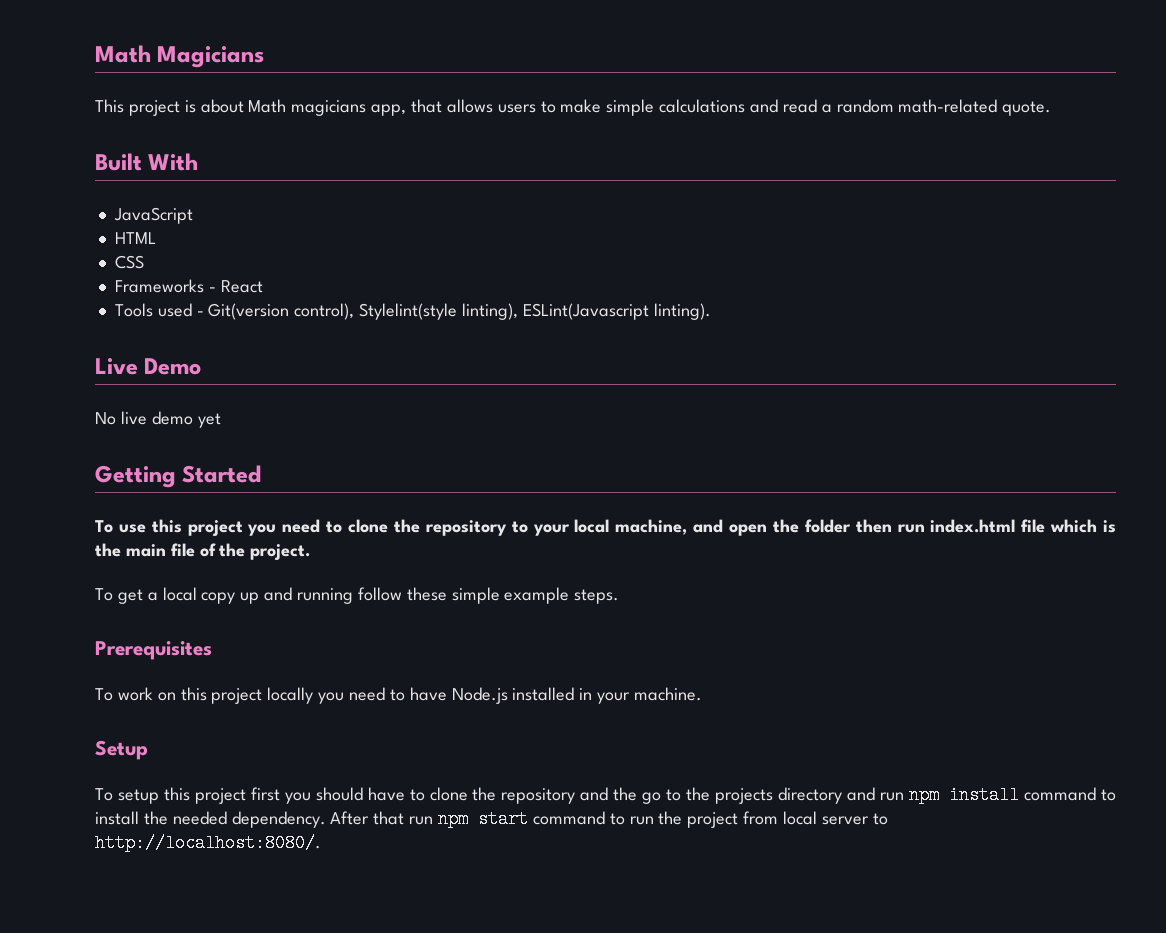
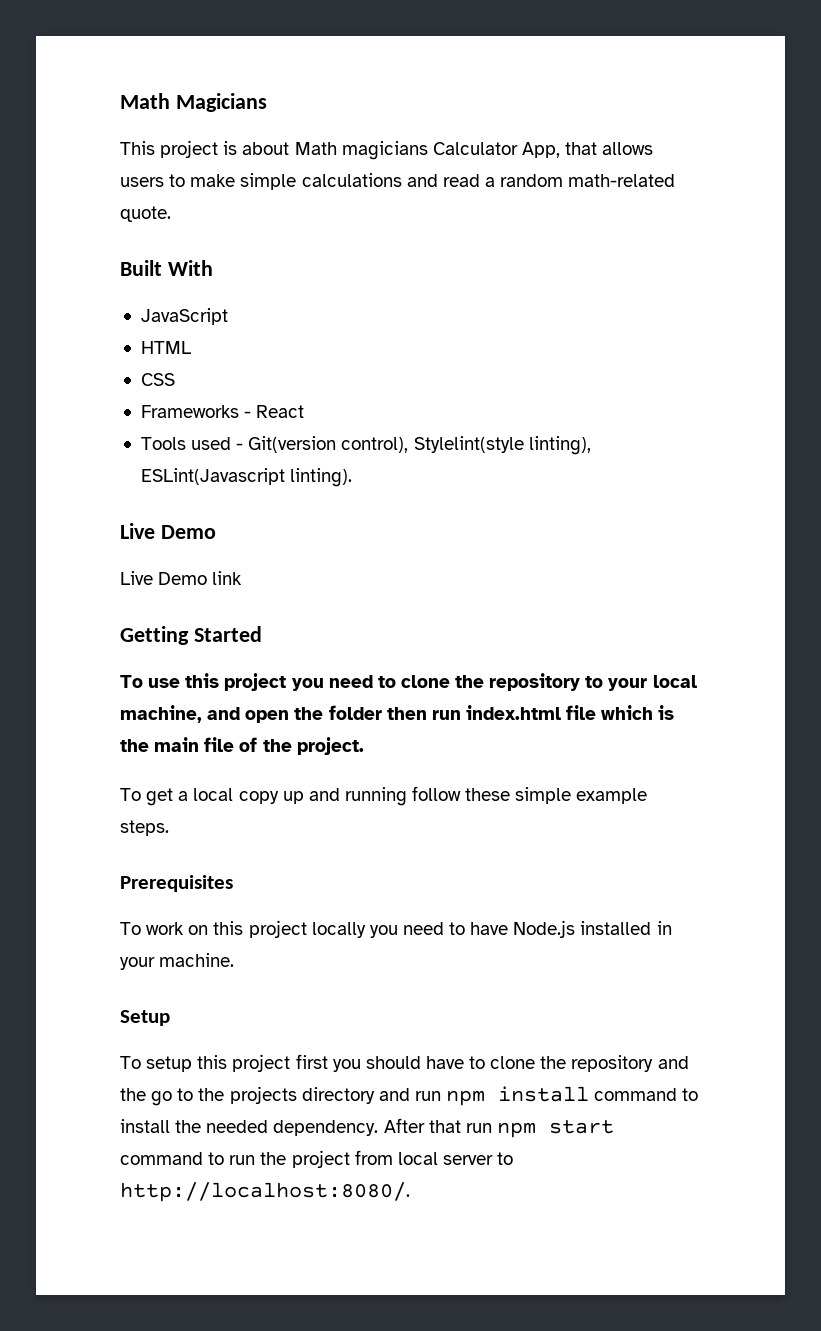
- This project is about Math magicians app, that allows users to make simple calculations and read a random math-related quote.
+ This project is about Math magicians Calculator App, that allows users to make simple calculations and read a random math-related quote.
- No live demo yet
+ Live Demo link

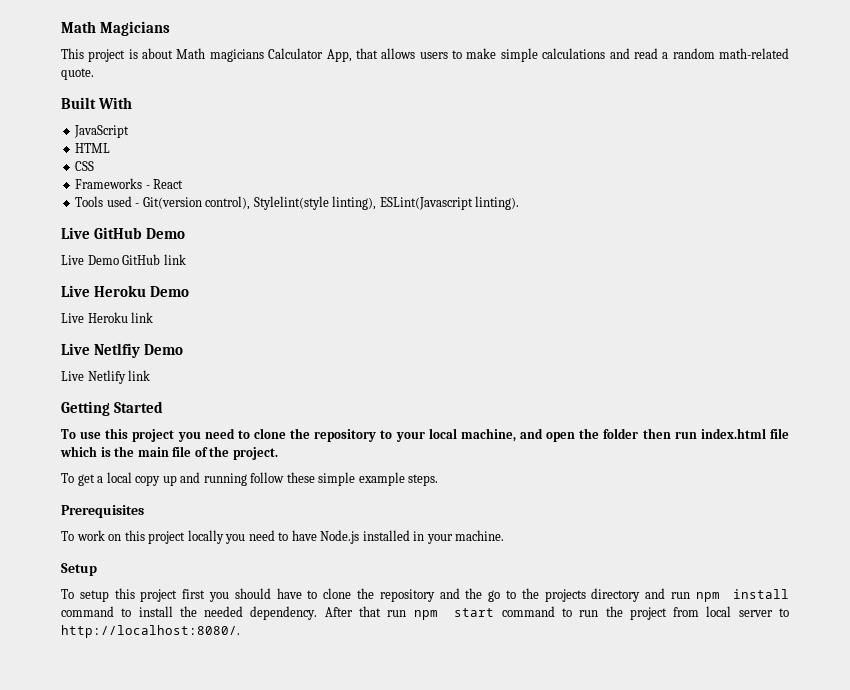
  Tools used - Git(version control), Stylelint(style linting), ESLint(Javascript linting).
- Live Demo
+ Live GitHub Demo
- Live Demo link
+ Live Demo GitHub link
+ Live Heroku Demo
+ Live Heroku link
+ Live Netlfiy Demo
+ Live Netlify link

